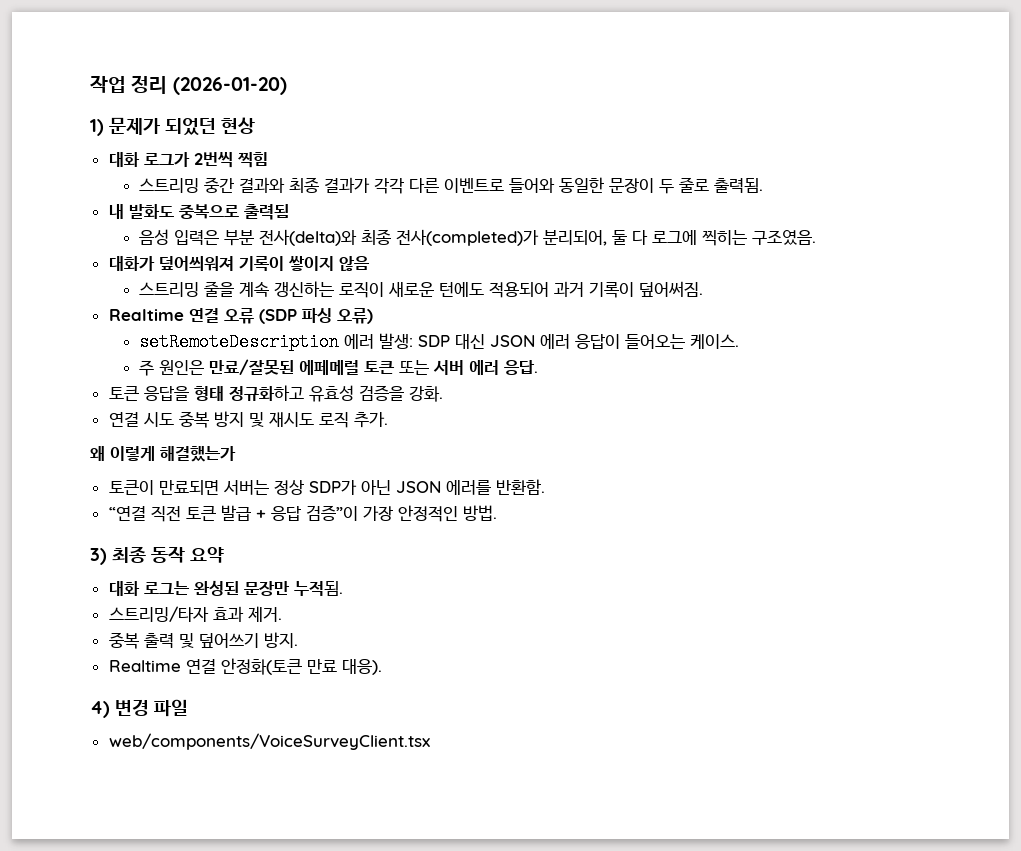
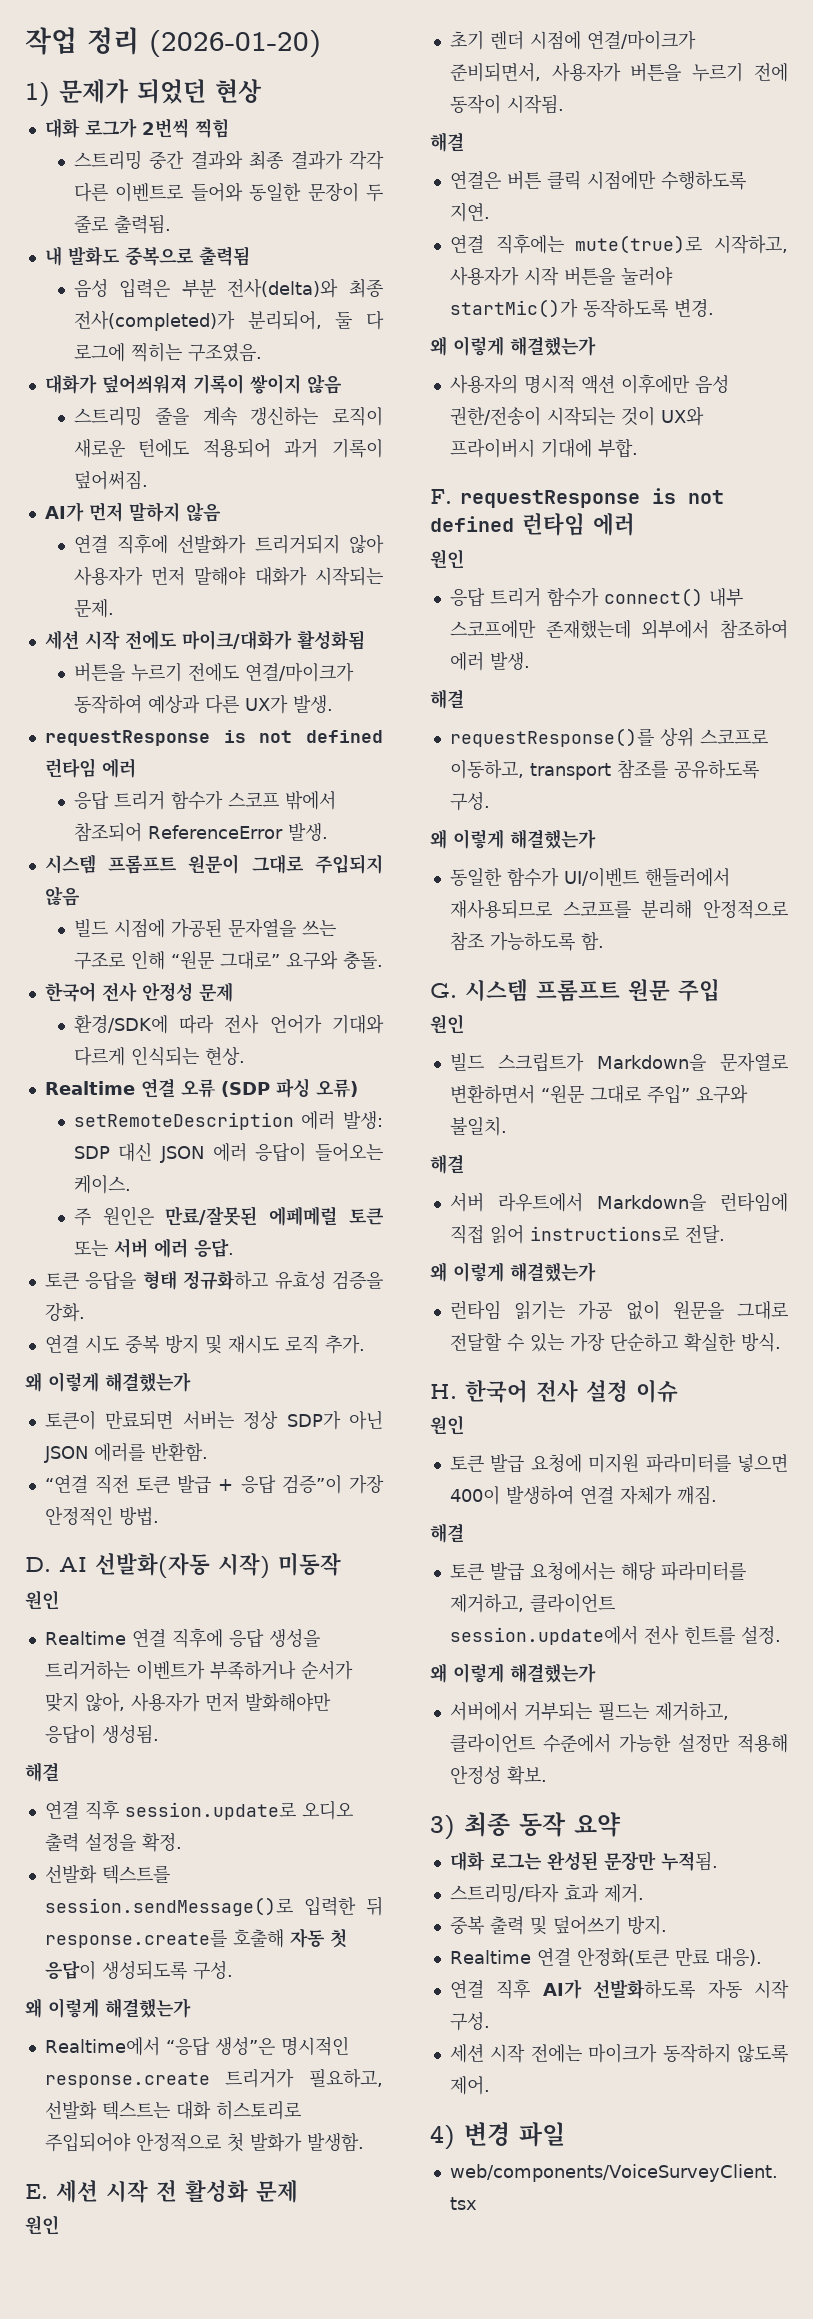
+ AI가 먼저 말하지 않음
+ 연결 직후에 선발화가 트리거되지 않아 사용자가 먼저 말해야 대화가 시작되는 문제.
+ 세션 시작 전에도 마이크/대화가 활성화됨
+ 버튼을 누르기 전에도 연결/마이크가 동작하여 예상과 다른 UX가 발생.
+ requestResponse is not defined 런타임 에러
+ 응답 트리거 함수가 스코프 밖에서 참조되어 ReferenceError 발생.
+ 시스템 프롬프트 원문이 그대로 주입되지 않음
+ 빌드 시점에 가공된 문자열을 쓰는 구조로 인해 “원문 그대로” 요구와 충돌.
+ 한국어 전사 안정성 문제
+ 환경/SDK에 따라 전사 언어가 기대와 다르게 인식되는 현상.
+ D. AI 선발화(자동 시작) 미동작
+ 원인
+ Realtime 연결 직후에 응답 생성을 트리거하는 이벤트가 부족하거나 순서가 맞지 않아, 사용자가 먼저 발화해야만 응답이 생성됨.
+ 해결
+ 연결 직후 session.update로 오디오 출력 설정을 확정.
+ 선발화 텍스트를 session.sendMessage()로 입력한 뒤 response.create를 호출해 자동 첫 응답이 생성되도록 구성.
+ 왜 이렇게 해결했는가
+ Realtime에서 “응답 생성”은 명시적인 response.create 트리거가 필요하고, 선발화 텍스트는 대화 히스토리로 주입되어야 안정적으로 첫 발화가 발생함.
+ E. 세션 시작 전 활성화 문제
+ 원인
+ 초기 렌더 시점에 연결/마이크가 준비되면서, 사용자가 버튼을 누르기 전에 동작이 시작됨.
+ 해결
+ 연결은 버튼 클릭 시점에만 수행하도록 지연.
+ 연결 직후에는 mute(true)로 시작하고, 사용자가 시작 버튼을 눌러야 startMic()가 동작하도록 변경.
+ 왜 이렇게 해결했는가
+ 사용자의 명시적 액션 이후에만 음성 권한/전송이 시작되는 것이 UX와 프라이버시 기대에 부합.
+ F. requestResponse is not defined 런타임 에러
+ 원인
+ 응답 트리거 함수가 connect() 내부 스코프에만 존재했는데 외부에서 참조하여 에러 발생.
+ 해결
+ requestResponse()를 상위 스코프로 이동하고, transport 참조를 공유하도록 구성.
+ 왜 이렇게 해결했는가
+ 동일한 함수가 UI/이벤트 핸들러에서 재사용되므로 스코프를 분리해 안정적으로 참조 가능하도록 함.
+ G. 시스템 프롬프트 원문 주입
+ 원인
+ 빌드 스크립트가 Markdown을 문자열로 변환하면서 “원문 그대로 주입” 요구와 불일치.
+ 해결
+ 서버 라우트에서 Markdown을 런타임에 직접 읽어 instructions로 전달.
+ 왜 이렇게 해결했는가
+ 런타임 읽기는 가공 없이 원문을 그대로 전달할 수 있는 가장 단순하고 확실한 방식.
+ H. 한국어 전사 설정 이슈
+ 원인
+ 토큰 발급 요청에 미지원 파라미터를 넣으면 400이 발생하여 연결 자체가 깨짐.
+ 해결
+ 토큰 발급 요청에서는 해당 파라미터를 제거하고, 클라이언트 session.update에서 전사 힌트를 설정.
+ 왜 이렇게 해결했는가
+ 서버에서 거부되는 필드는 제거하고, 클라이언트 수준에서 가능한 설정만 적용해 안정성 확보.
+ 연결 직후 AI가 선발화하도록 자동 시작 구성.
+ 세션 시작 전에는 마이크가 동작하지 않도록 제어.

